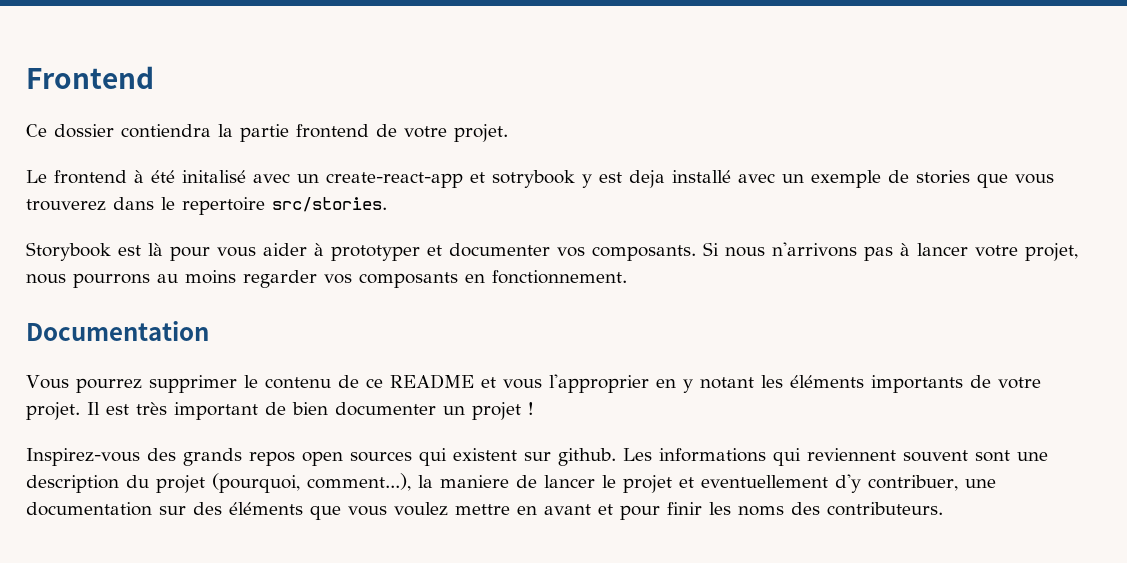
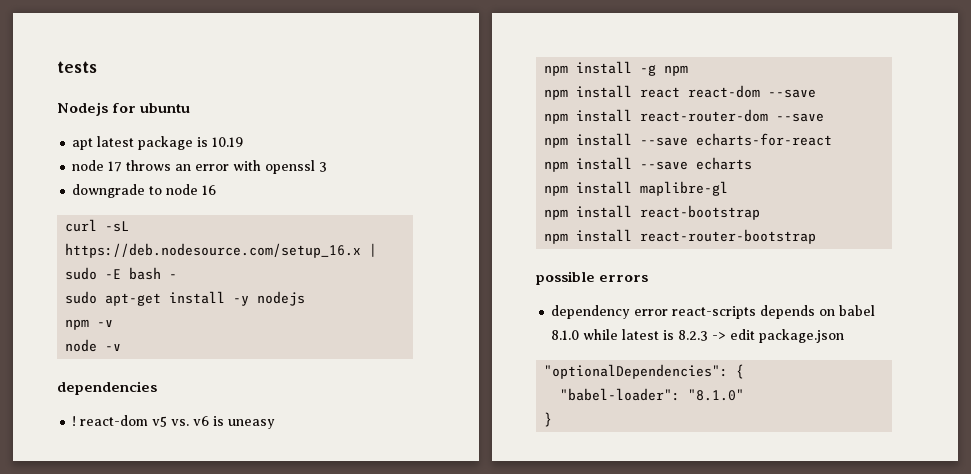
- Frontend
- Ce dossier contiendra la partie frontend de votre projet.
- Le frontend à été initalisé avec un create-react-app et sotrybook y est deja installé avec un exemple de stories que vous trouverez dans le repertoire src/stories.
- Storybook est là pour vous aider à prototyper et documenter vos composants. Si nous n'arrivons pas à lancer votre projet, nous pourrons au moins regarder vos composants en fonctionnement.
- Documentation
- Vous pourrez supprimer le contenu de ce README et vous l'approprier en y notant les éléments importants de votre projet. Il est très important de bien documenter un projet !
- Inspirez-vous des grands repos open sources qui existent sur github. Les informations qui reviennent souvent sont une description du projet (pourquoi, comment...), la maniere de lancer le projet et eventuellement d'y contribuer, une documentation sur des éléments que vous voulez mettre en avant et pour finir les noms des contributeurs.
+ tests
+ Nodejs for ubuntu
+ apt latest package is 10.19
+ node 17 throws an error with openssl 3
+ downgrade to node 16
+ curl -sL https://deb.nodesource.com/setup_16.x | sudo -E bash -
+ sudo apt-get install -y nodejs
+ npm -v
+ node -v
+ dependencies
+ ! react-dom v5 vs. v6 is uneasy
+ npm install -g npm
+ npm install react react-dom --save
+ npm install react-router-dom --save
+ npm install --save echarts-for-react
+ npm install --save echarts
+ npm install maplibre-gl
+ npm install react-bootstrap
+ npm install react-router-bootstrap
+ possible errors
+ dependency error react-scripts depends on babel 8.1.0 while latest is 8.2.3 -> edit package.json
+ "optionalDependencies": {
+ "babel-loader": "8.1.0"
+ }

